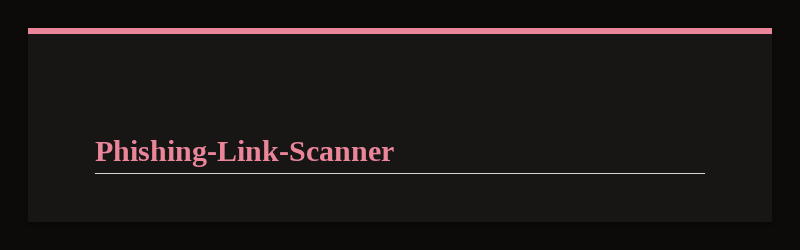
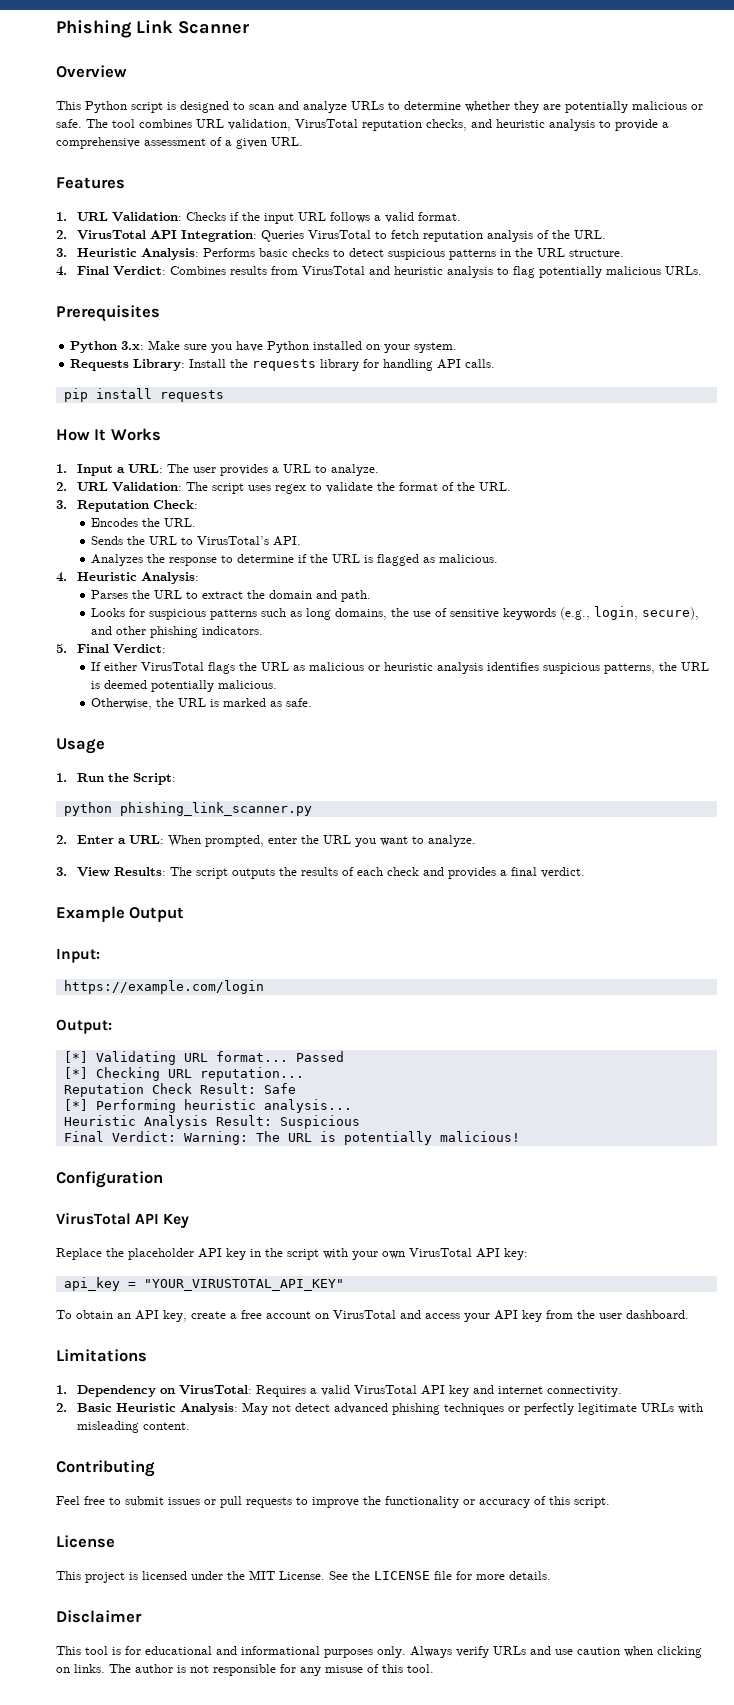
- Phishing-Link-Scanner
+ Phishing Link Scanner
+ Overview
+ This Python script is designed to scan and analyze URLs to determine whether they are potentially malicious or safe. The tool combines URL validation, VirusTotal reputation checks, and heuristic analysis to provide a comprehensive assessment of a given URL.
+ Features
+ 1. URL Validation: Checks if the input URL follows a valid format.
+ 2. VirusTotal API Integration: Queries VirusTotal to fetch reputation analysis of the URL.
+ 3. Heuristic Analysis: Performs basic checks to detect suspicious patterns in the URL structure.
+ 4. Final Verdict: Combines results from VirusTotal and heuristic analysis to flag potentially malicious URLs.
+ Prerequisites
+ Python 3.x: Make sure you have Python installed on your system.
+ Requests Library: Install the requests library for handling API calls.
+ pip install requests
+ How It Works
+ 1. Input a URL: The user provides a URL to analyze.
+ 2. URL Validation: The script uses regex to validate the format of the URL.
+ 3. Reputation Check:
+ Encodes the URL.
+ Sends the URL to VirusTotal’s API.
+ Analyzes the response to determine if the URL is flagged as malicious.
+ 4. Heuristic Analysis:
+ Parses the URL to extract the domain and path.
+ Looks for suspicious patterns such as long domains, the use of sensitive keywords (e.g., login, secure), and other phishing indicators.
+ 5. Final Verdict:
+ If either VirusTotal flags the URL as malicious or heuristic analysis identifies suspicious patterns, the URL is deemed potentially malicious.
+ Otherwise, the URL is marked as safe.
+ Usage
+ 1. Run the Script:
+ python phishing_link_scanner.py
+ 2. Enter a URL: When prompted, enter the URL you want to analyze.
+ 3. View Results: The script outputs the results of each check and provides a final verdict.
+ Example Output
+ Input:
+ https://example.com/login
+ Output:
+ [*] Validating URL format... Passed
+ [*] Checking URL reputation...
+ Reputation Check Result: Safe
+ [*] Performing heuristic analysis...
+ Heuristic Analysis Result: Suspicious
+ Final Verdict: Warning: The URL is potentially malicious!
+ Configuration
+ VirusTotal API Key
+ Replace the placeholder API key in the script with your own VirusTotal API key:
+ api_key = "YOUR_VIRUSTOTAL_API_KEY"
+ To obtain an API key, create a free account on VirusTotal and access your API key from the user dashboard.
+ Limitations
+ 1. Dependency on VirusTotal: Requires a valid VirusTotal API key and internet connectivity.
+ 2. Basic Heuristic Analysis: May not detect advanced phishing techniques or perfectly legitimate URLs with misleading content.
+ Contributing
+ Feel free to submit issues or pull requests to improve the functionality or accuracy of this script.
+ License
+ This project is licensed under the MIT License. See the LICENSE file for more details.
+ Disclaimer
+ This tool is for educational and informational purposes only. Always verify URLs and use caution when clicking on links. The author is not responsible for any misuse of this tool.

